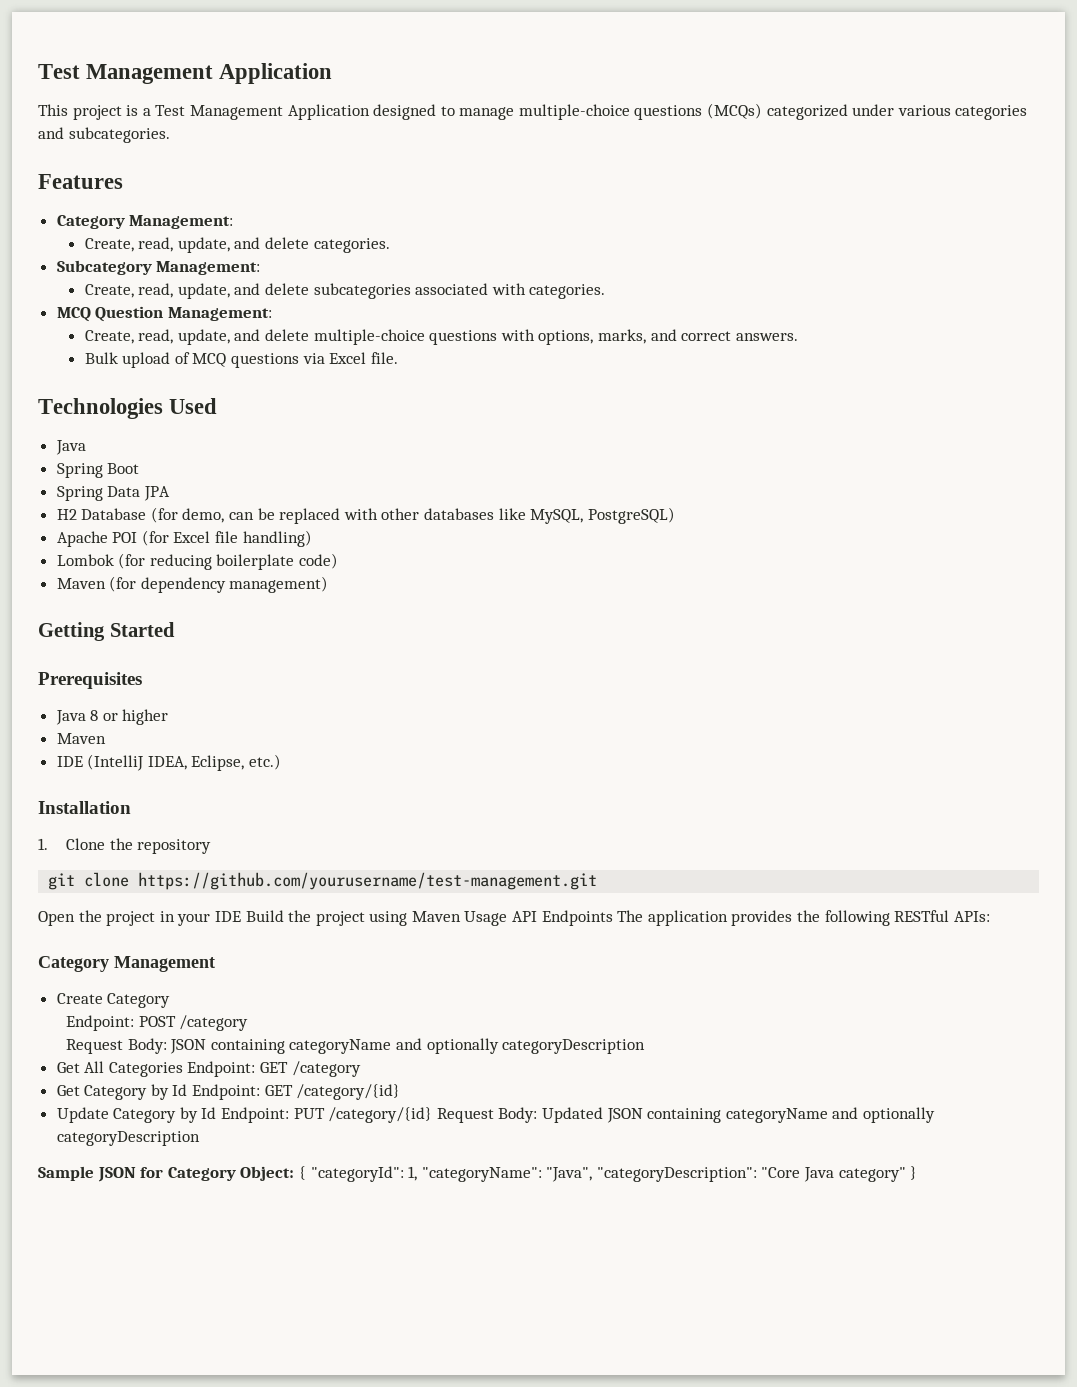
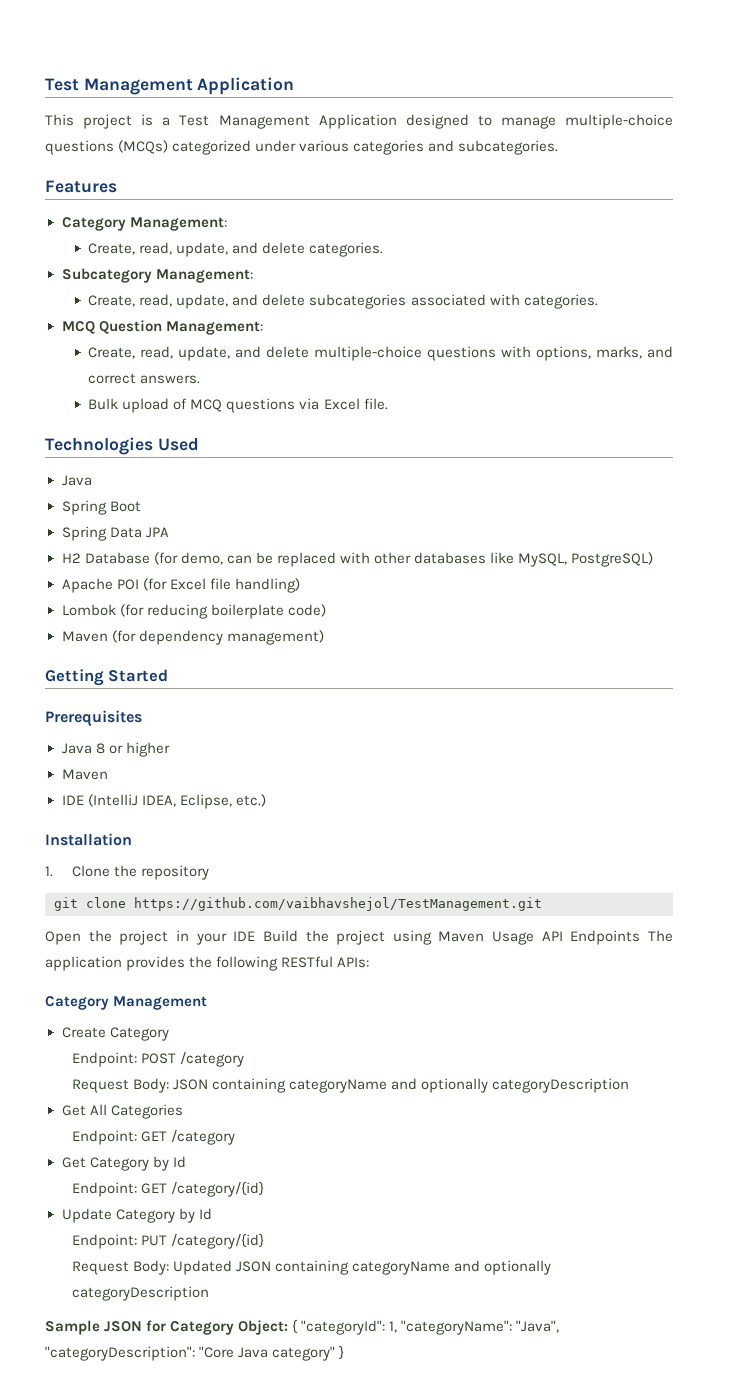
- git clone https://github.com/yourusername/test-management.git
+ git clone https://github.com/vaibhavshejol/TestManagement.git
- Get All Categories Endpoint: GET /category
+ Get All Categories
+ Endpoint: GET /category
- Get Category by Id Endpoint: GET /category/{id}
+ Get Category by Id
+ Endpoint: GET /category/{id}
- Update Category by Id Endpoint: PUT /category/{id} Request Body: Updated JSON containing categoryName and optionally categoryDescription
+ Update Category by Id
+ Endpoint: PUT /category/{id}
+ Request Body: Updated JSON containing categoryName and optionally categoryDescription

